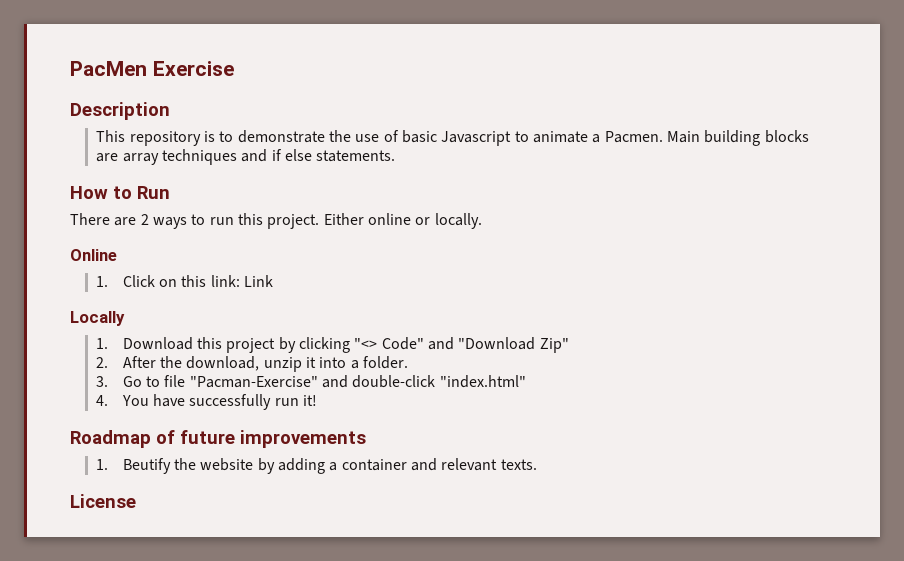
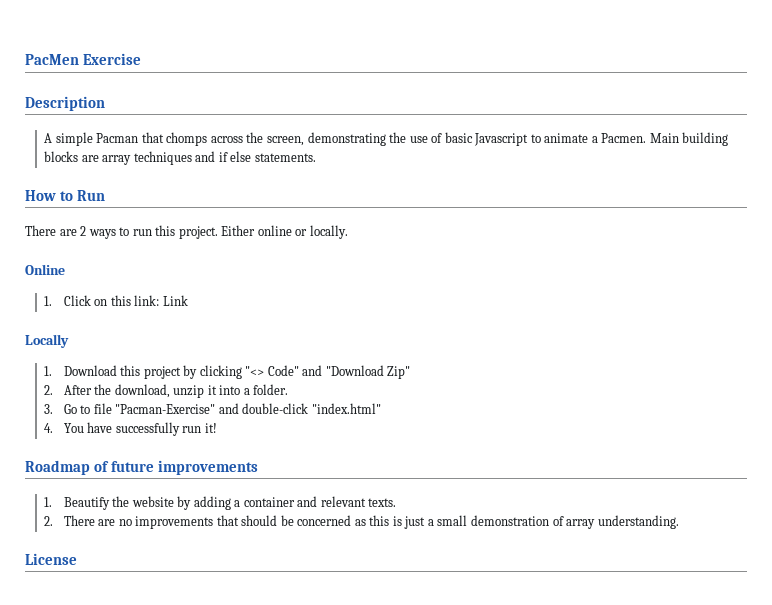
- This repository is to demonstrate the use of basic Javascript to animate a Pacmen.
+ A simple Pacman that chomps across the screen, demonstrating the use of basic Javascript to animate a Pacmen.
- 1. Beutify the website by adding a container and relevant texts.
+ 1. Beautify the website by adding a container and relevant texts.
+ 2. There are no improvements that should be concerned as this is just a small demonstration of array understanding.

